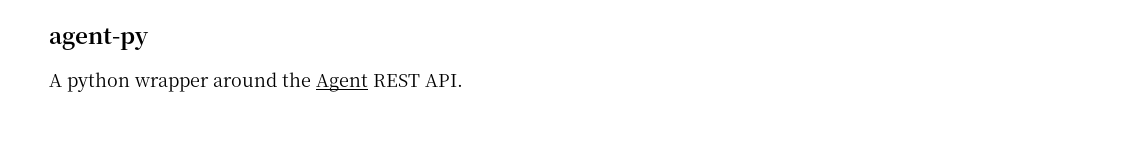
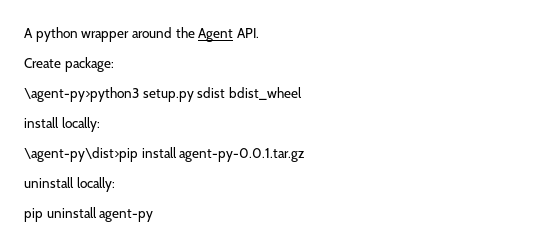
- agent-py
- A python wrapper around the Agent REST API.
+ A python wrapper around the Agent API.
+ Create package:
+ \agent-py>python3 setup.py sdist bdist_wheel
+ install locally:
+ \agent-py\dist>pip install agent-py-0.0.1.tar.gz
+ uninstall locally:
+ pip uninstall agent-py

